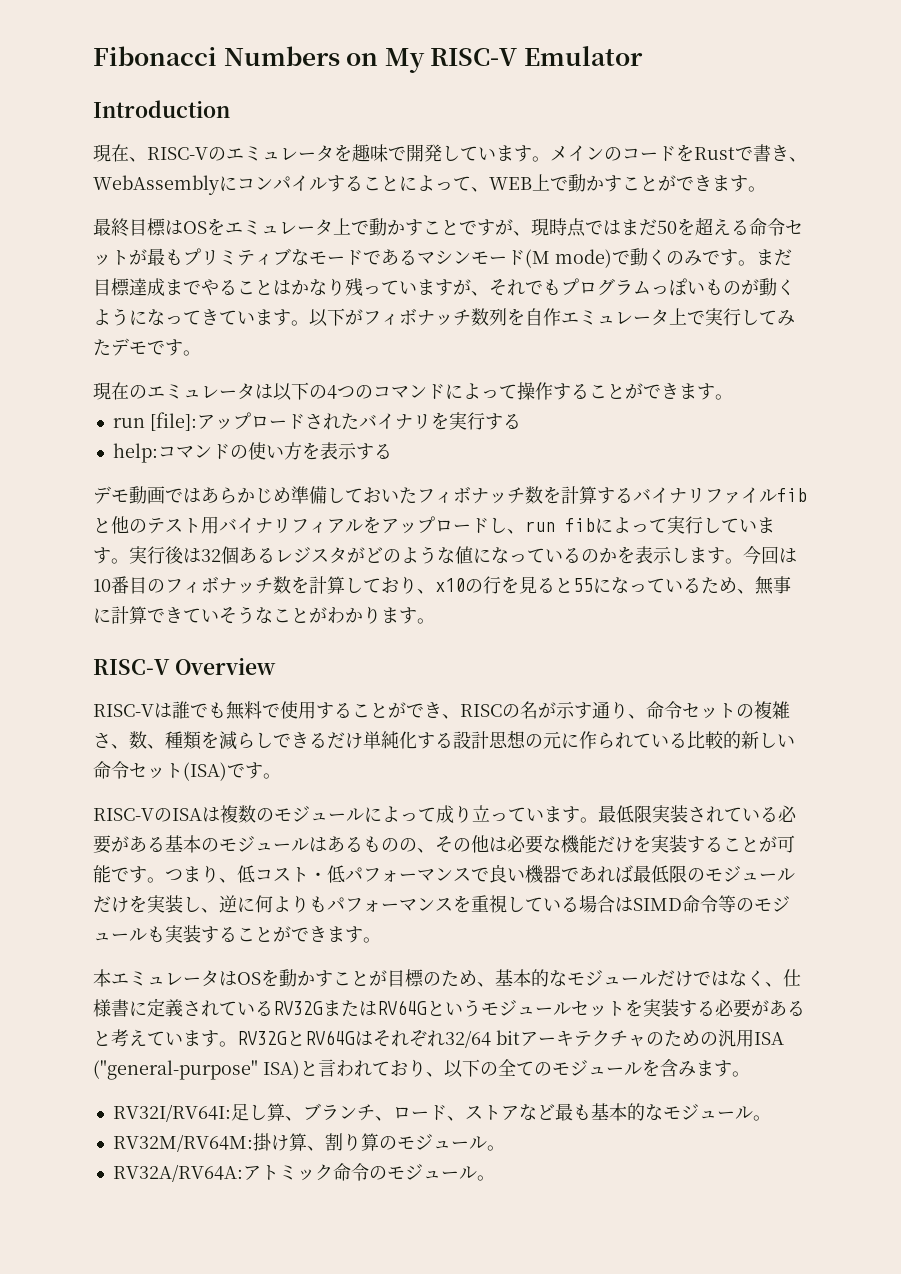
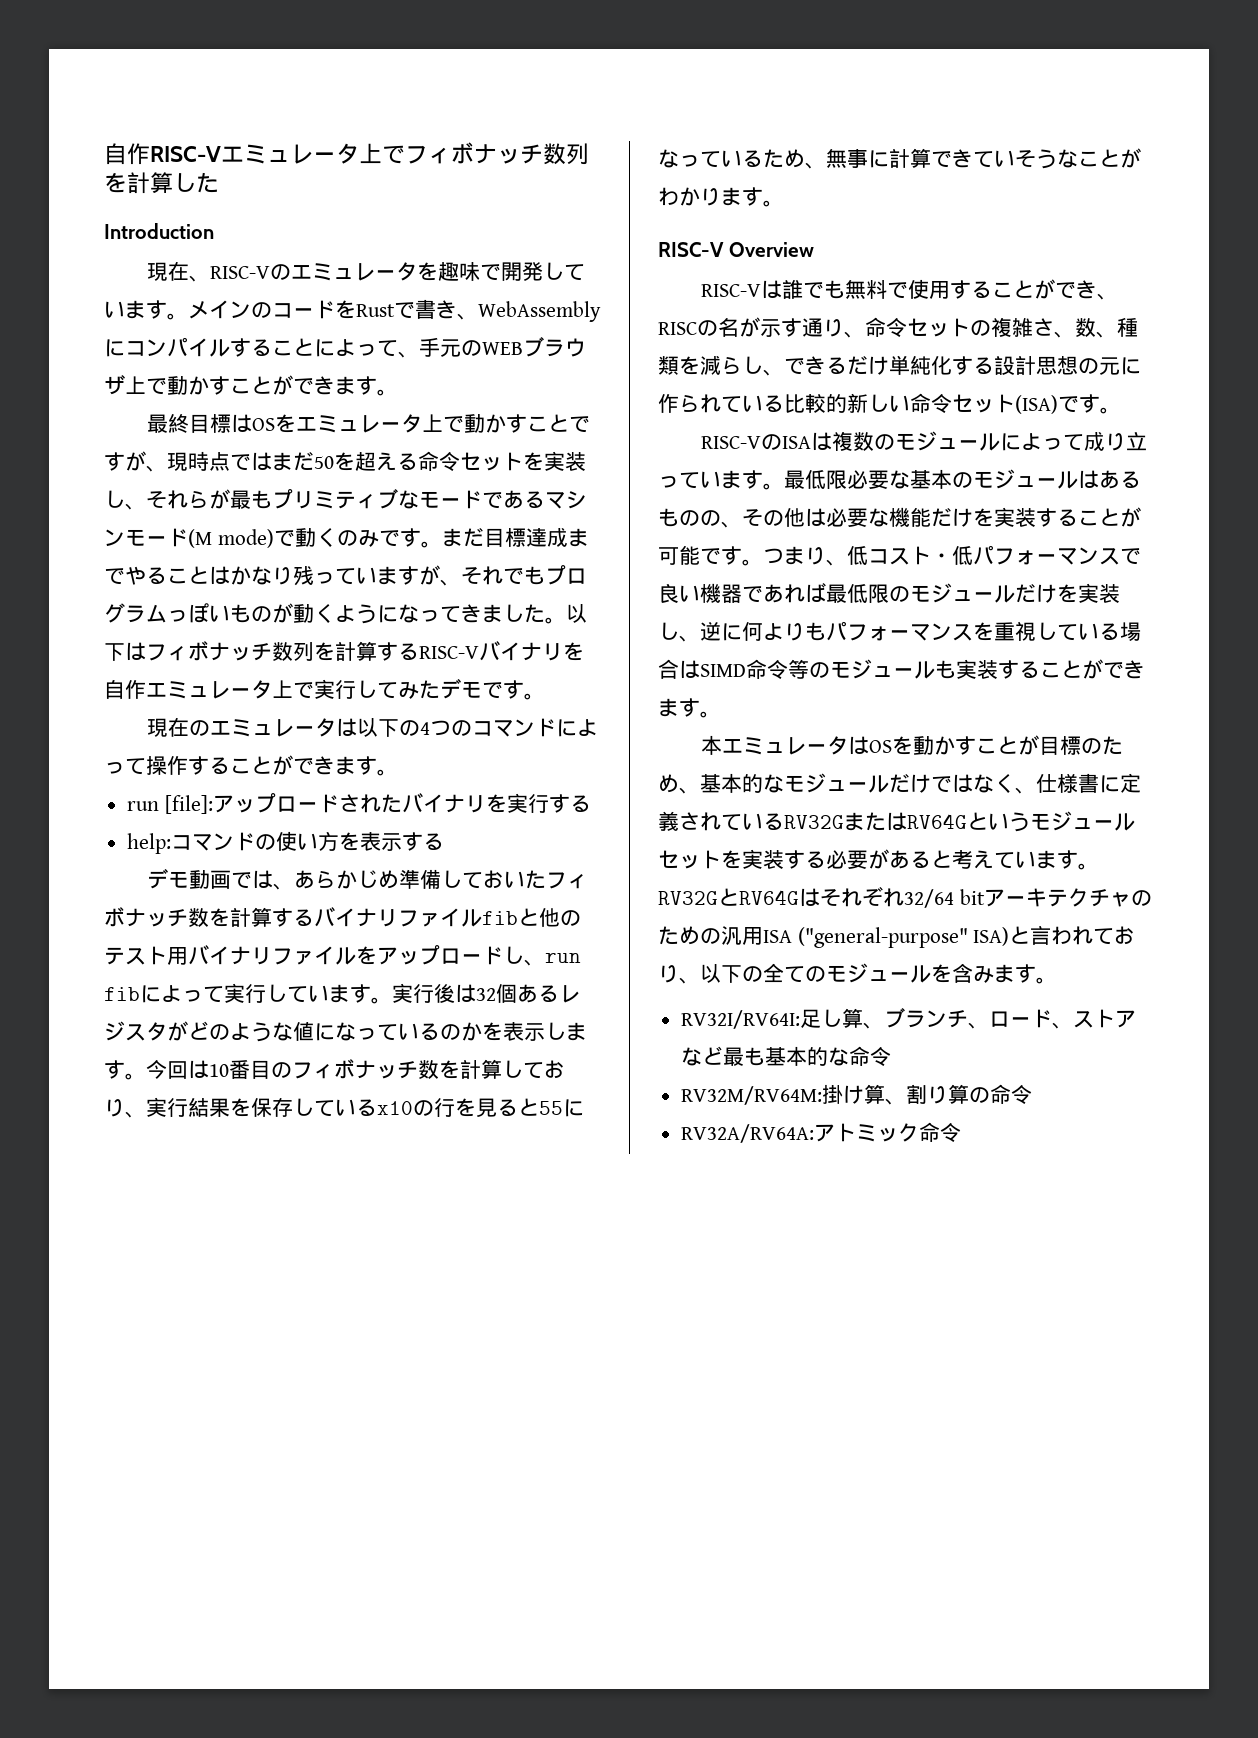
- Fibonacci Numbers on My RISC-V Emulator
+ 自作RISC-Vエミュレータ上でフィボナッチ数列を計算した
- メインのコードをRustで書き、WebAssemblyにコンパイルすることによって、WEB上で動かすことができます。
+ メインのコードをRustで書き、WebAssemblyにコンパイルすることによって、手元のWEBブラウザ上で動かすことができます。
- 最終目標はOSをエミュレータ上で動かすことですが、現時点ではまだ50を超える命令セットが最もプリミティブなモードであるマシンモード(M mode)で動くのみです。
+ 最終目標はOSをエミュレータ上で動かすことですが、現時点ではまだ50を超える命令セットを実装し、それらが最もプリミティブなモードであるマシンモード(M mode)で動くのみです。
- まだ目標達成までやることはかなり残っていますが、それでもプログラムっぽいものが動くようになってきています。以下がフィボナッチ数列を自作エミュレータ上で実行してみたデモです。
+ まだ目標達成までやることはかなり残っていますが、それでもプログラムっぽいものが動くようになってきました。以下はフィボナッチ数列を計算するRISC-Vバイナリを自作エミュレータ上で実行してみたデモです。
- デモ動画ではあらかじめ準備しておいたフィボナッチ数を計算するバイナリファイルfibと他のテスト用バイナリフィアルをアップロードし、run fibによって実行しています。
+ デモ動画では、あらかじめ準備しておいたフィボナッチ数を計算するバイナリファイルfibと他のテスト用バイナリファイルをアップロードし、run fibによって実行しています。
- 今回は10番目のフィボナッチ数を計算しており、x10の行を見ると55になっているため、無事に計算できていそうなことがわかります。
+ 今回は10番目のフィボナッチ数を計算しており、実行結果を保存しているx10の行を見ると55になっているため、無事に計算できていそうなことがわかります。
- RISC-Vは誰でも無料で使用することができ、RISCの名が示す通り、命令セットの複雑さ、数、種類を減らしできるだけ単純化する設計思想の元に作られている比較的新しい命令セット(ISA)です。
+ RISC-Vは誰でも無料で使用することができ、RISCの名が示す通り、命令セットの複雑さ、数、種類を減らし、できるだけ単純化する設計思想の元に作られている比較的新しい命令セット(ISA)です。
- 最低限実装されている必要がある基本のモジュールはあるものの、その他は必要な機能だけを実装することが可能です。
+ 最低限必要な基本のモジュールはあるものの、その他は必要な機能だけを実装することが可能です。
- RV32I/RV64I:足し算、ブランチ、ロード、ストアなど最も基本的なモジュール。
+ RV32I/RV64I:足し算、ブランチ、ロード、ストアなど最も基本的な命令
- RV32M/RV64M:掛け算、割り算のモジュール。
+ RV32M/RV64M:掛け算、割り算の命令
- RV32A/RV64A:アトミック命令のモジュール。
+ RV32A/RV64A:アトミック命令

